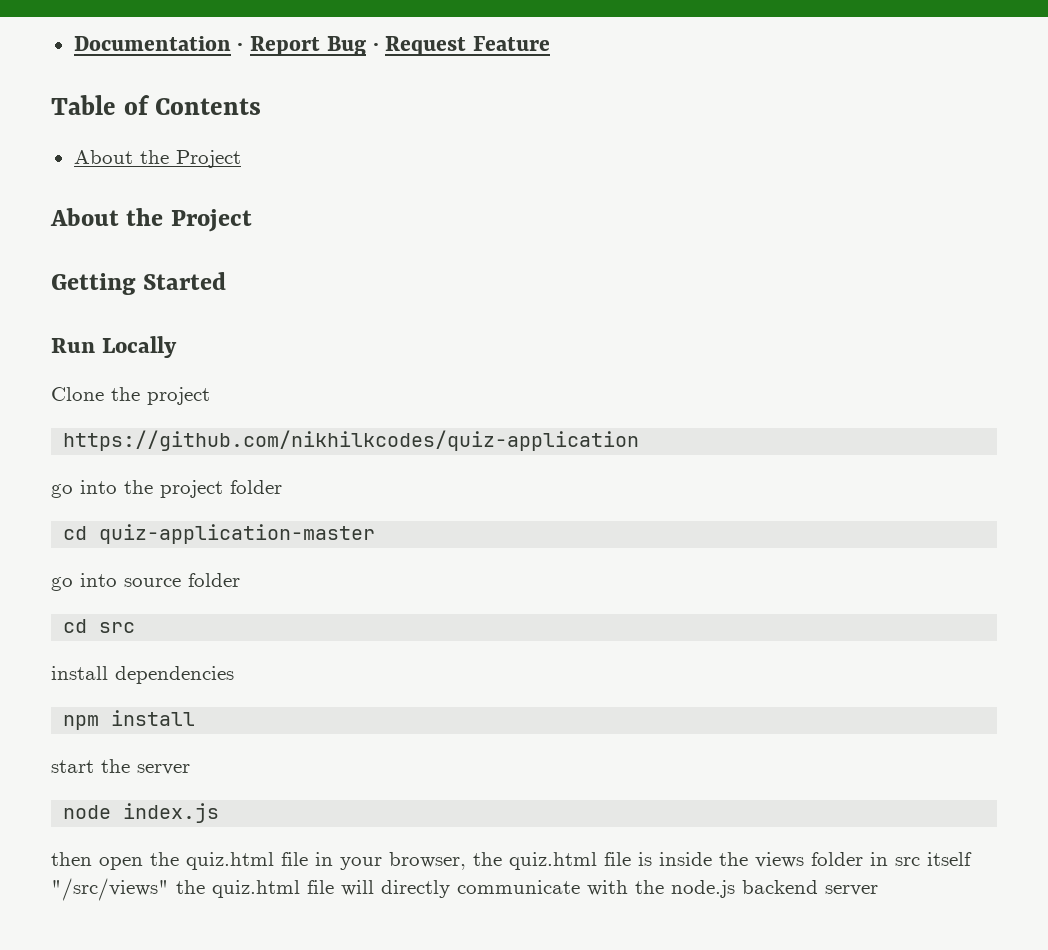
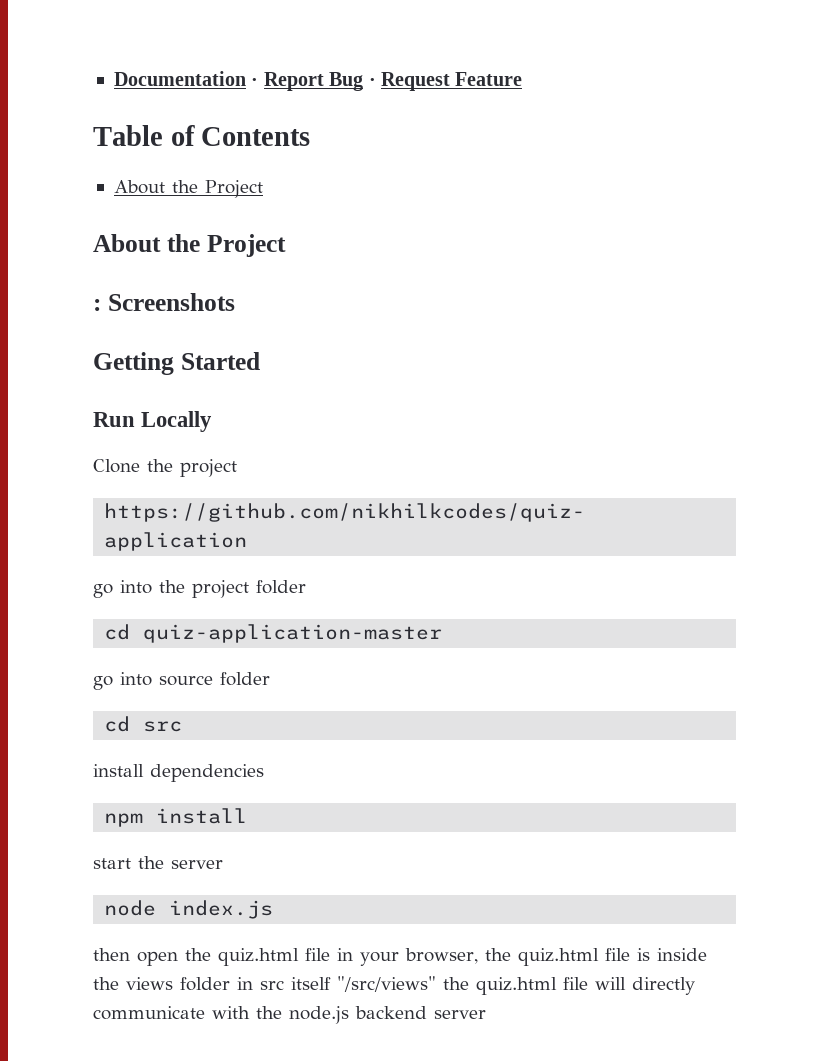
+ : Screenshots

